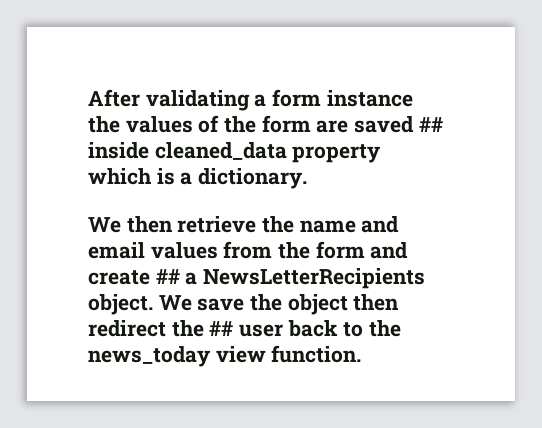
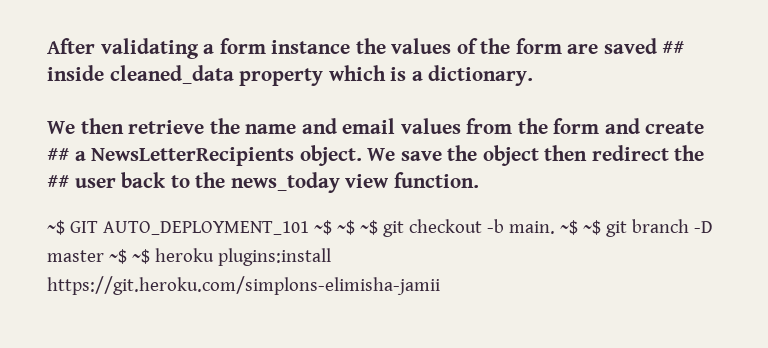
+ ~$ GIT AUTO_DEPLOYMENT_101 ~$ ~$ ~$ git checkout -b main. ~$ ~$ git branch -D master ~$ ~$ heroku plugins:install https://git.heroku.com/simplons-elimisha-jamii

